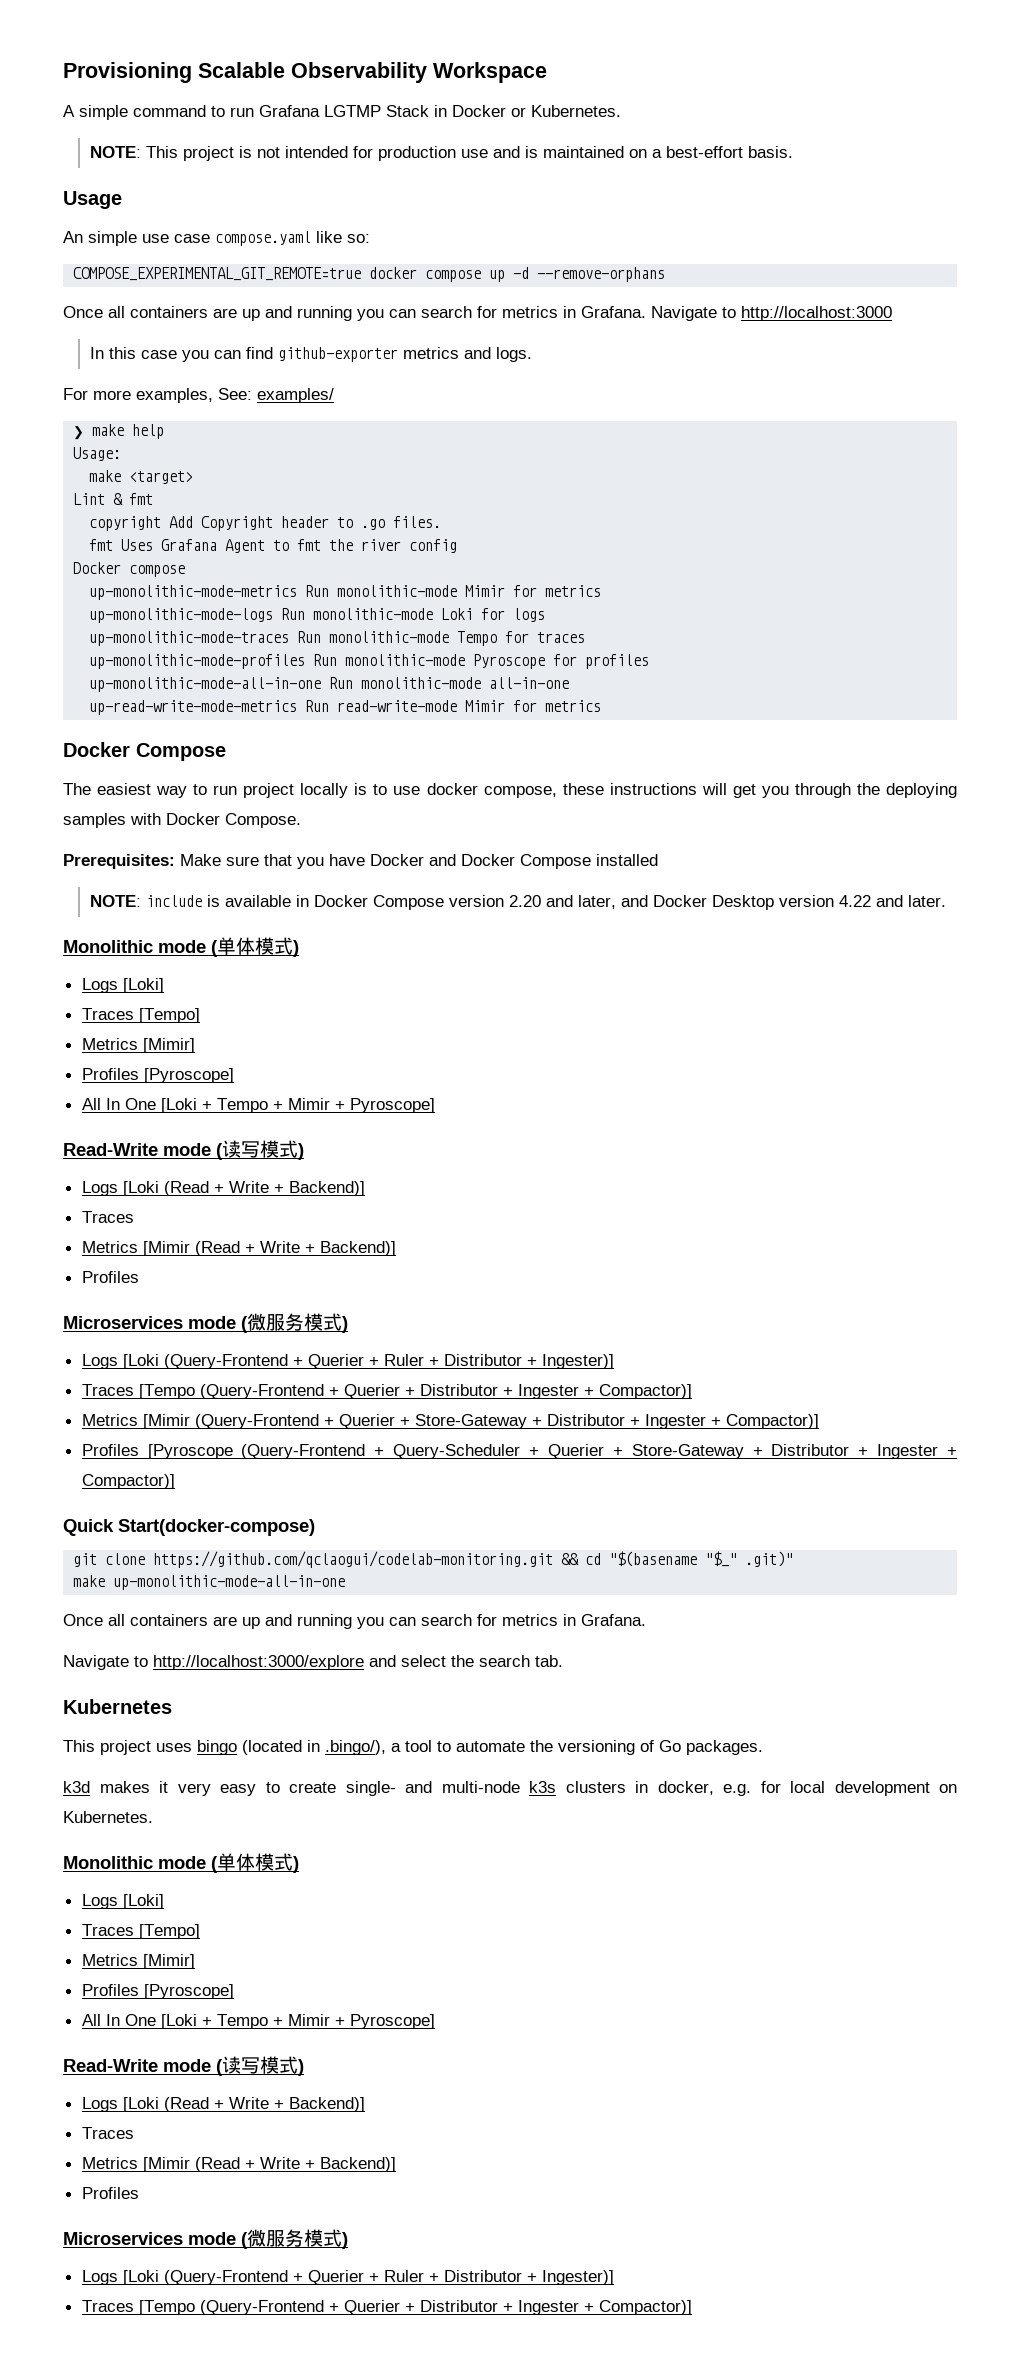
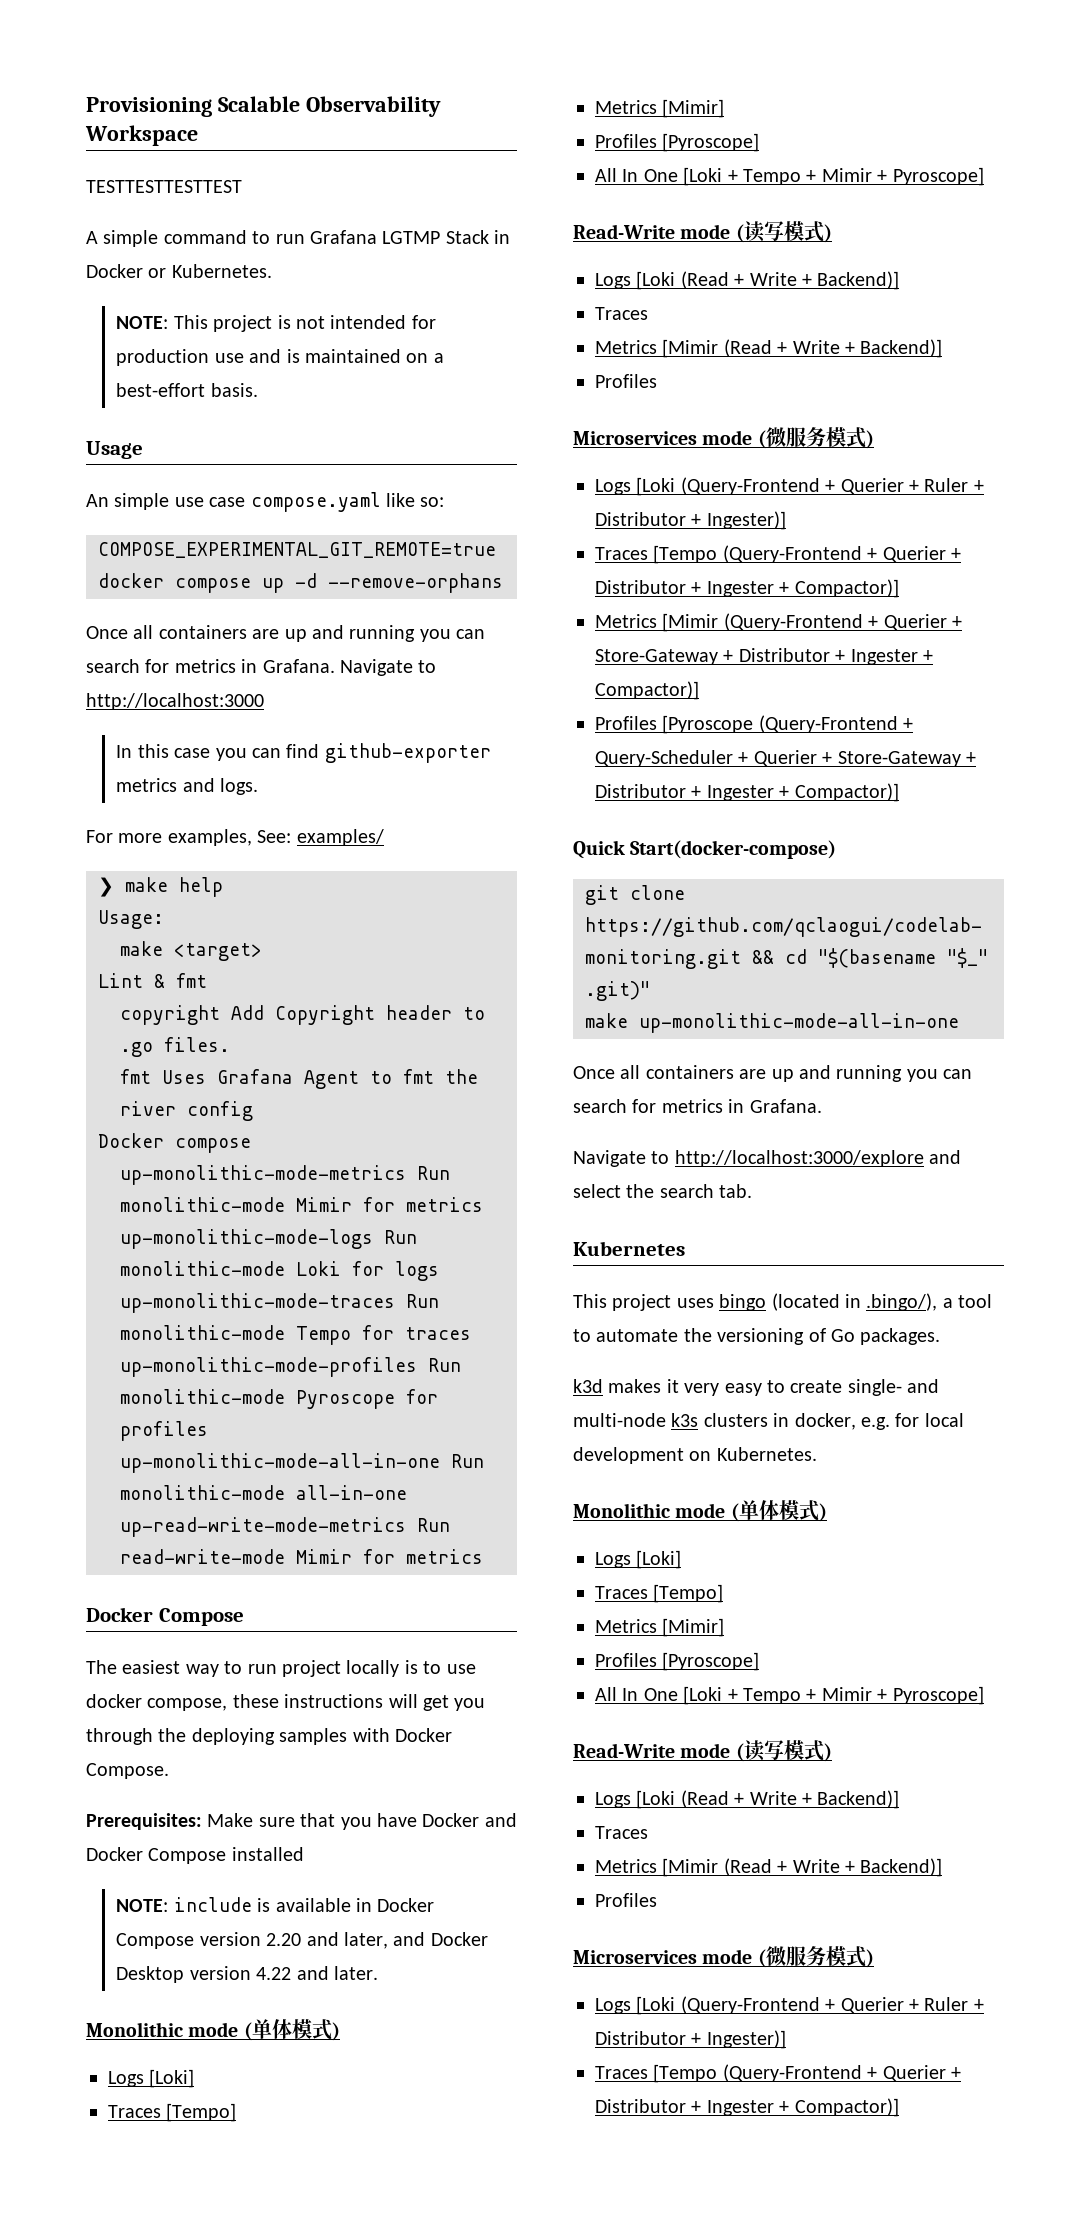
+ TESTTESTTESTTEST

